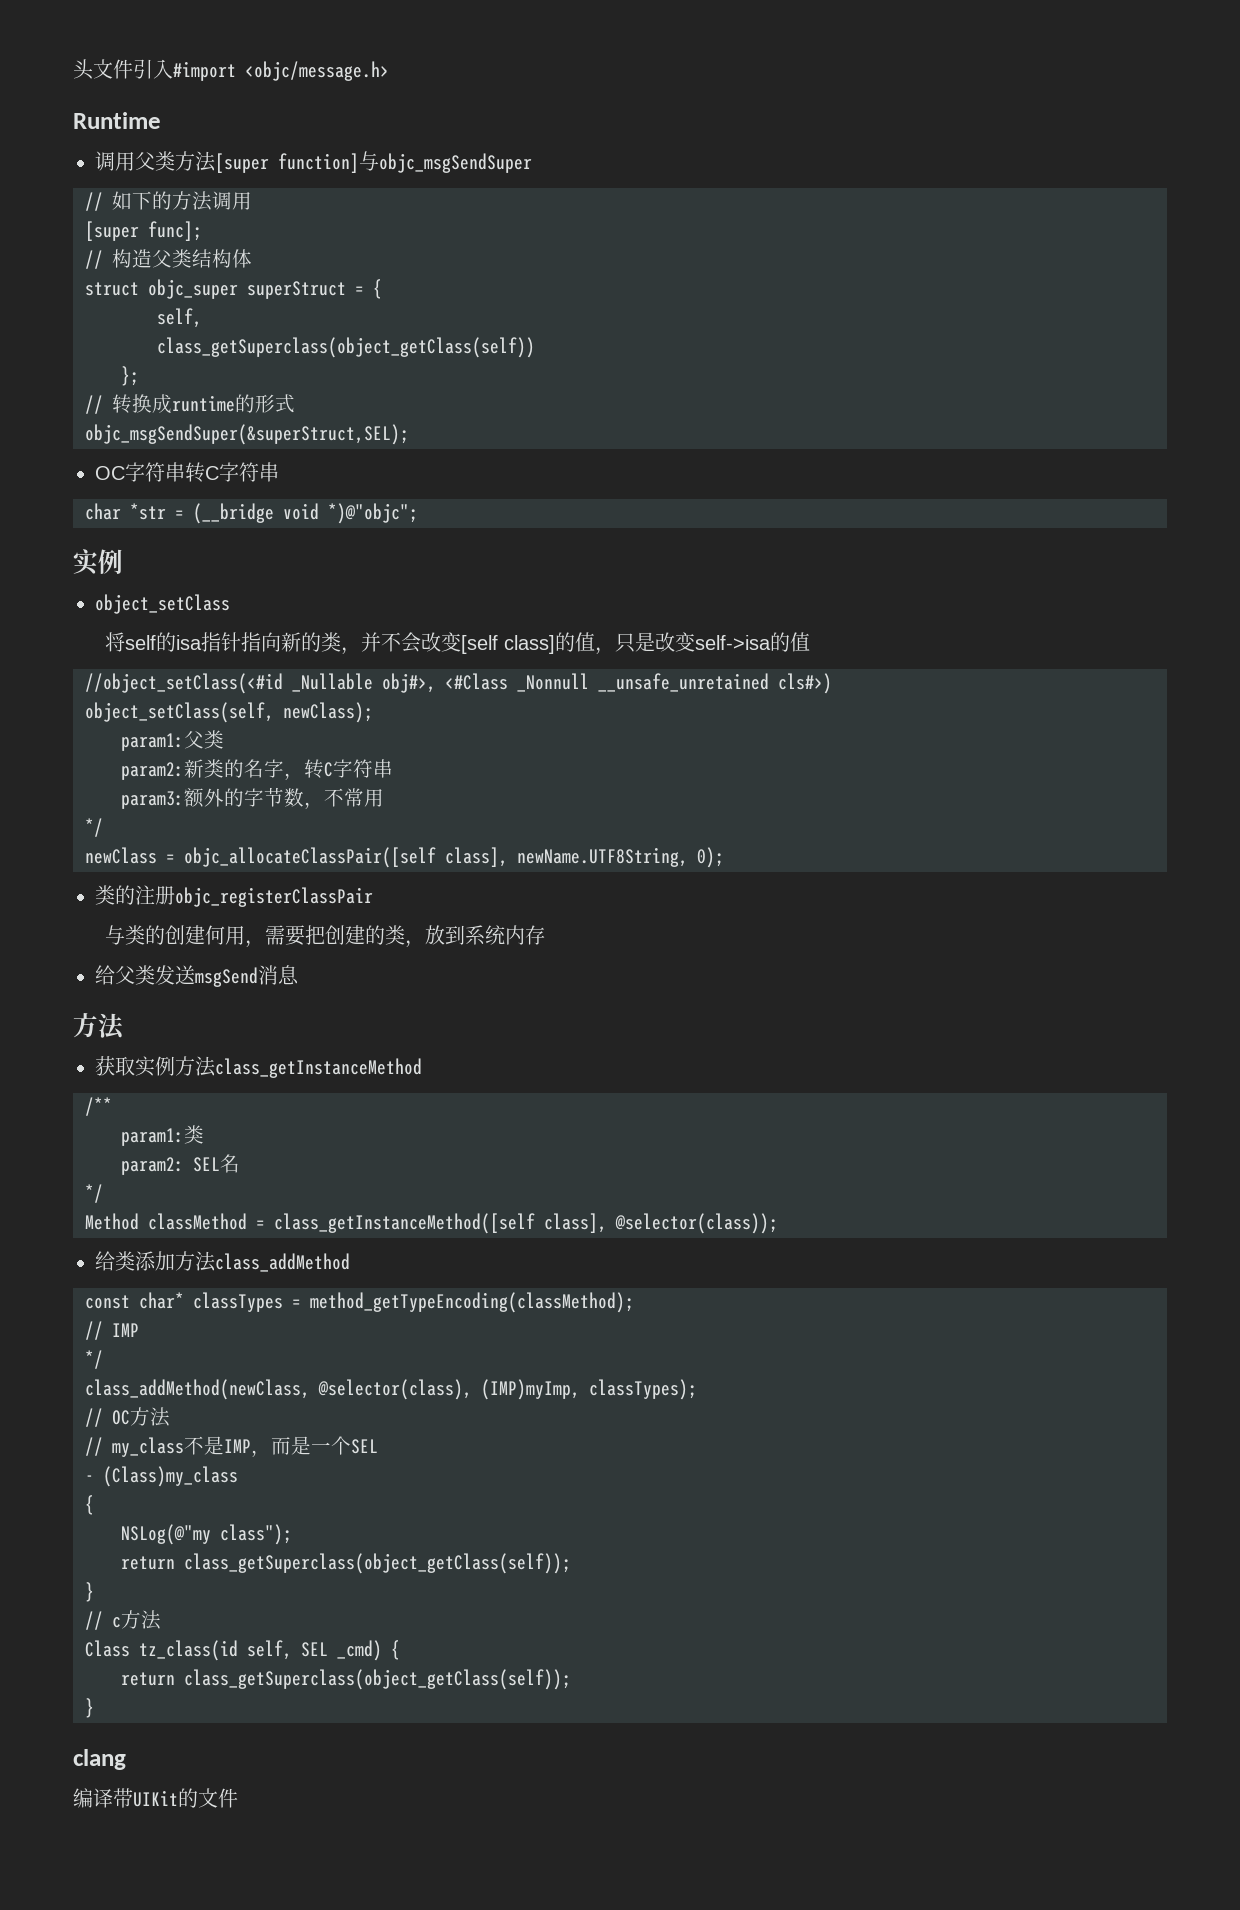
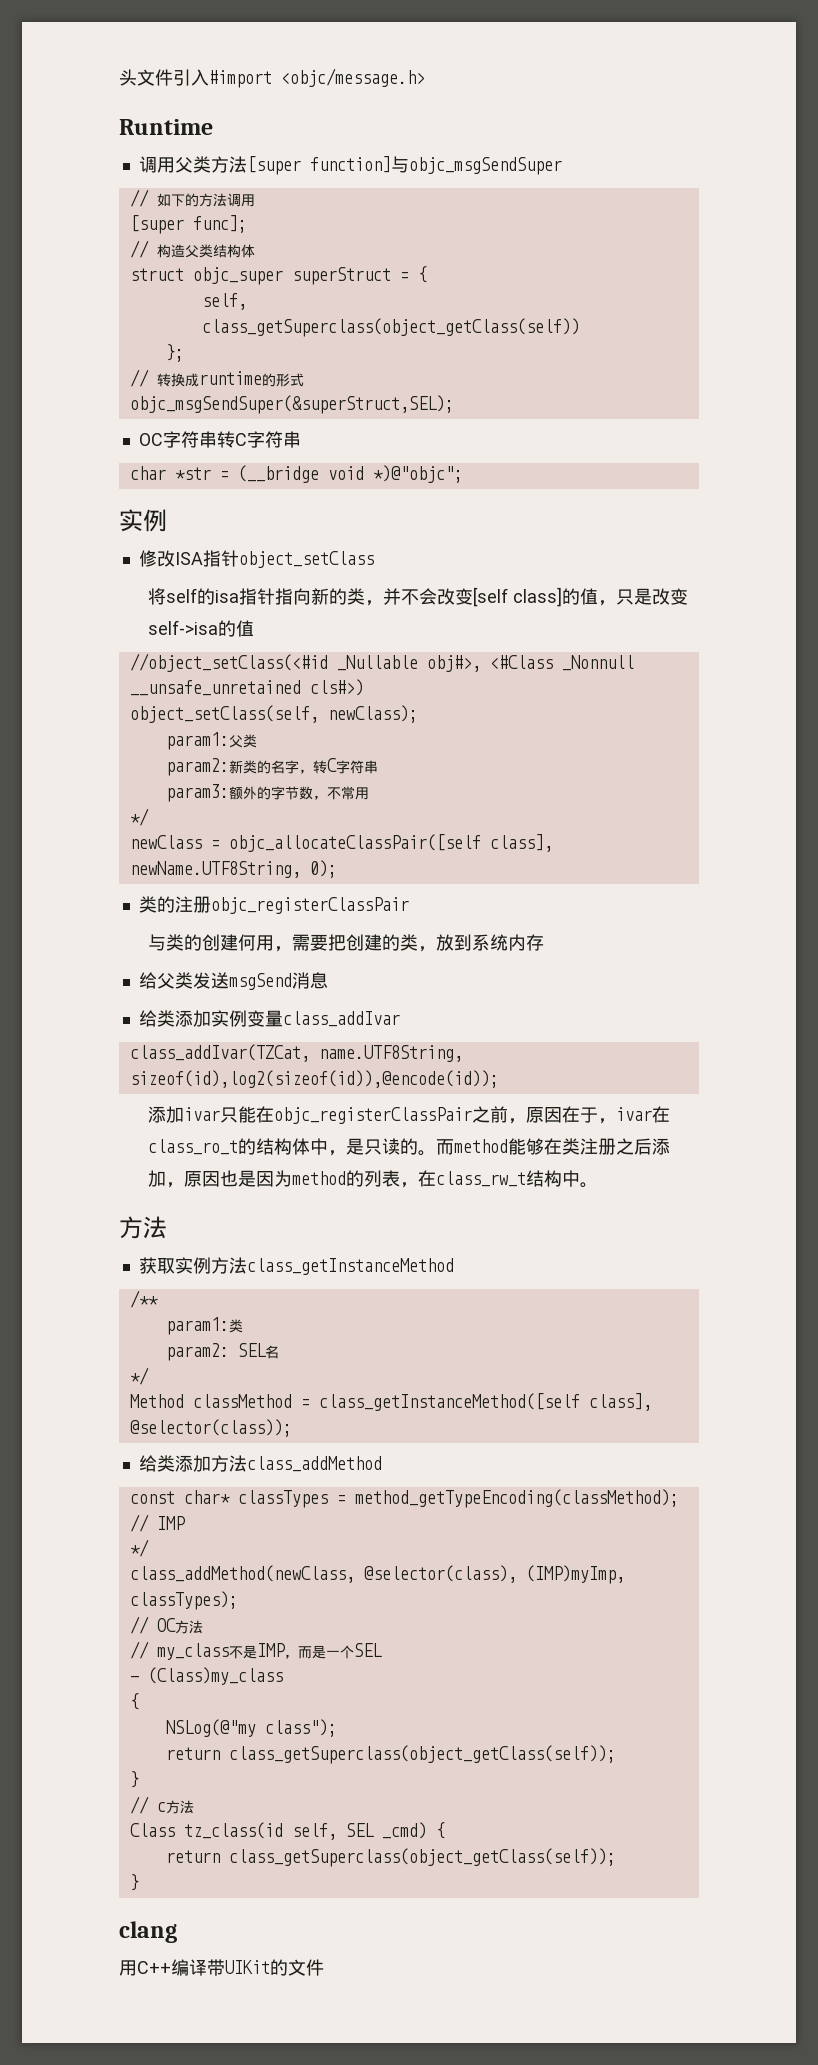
- object_setClass
+ 修改ISA指针object_setClass
+ 给类添加实例变量class_addIvar
+ class_addIvar(TZCat, name.UTF8String, sizeof(id),log2(sizeof(id)),@encode(id));
+ 添加ivar只能在objc_registerClassPair之前，原因在于，ivar在class_ro_t的结构体中，是只读的。而method能够在类注册之后添加，原因也是因为method的列表，在class_rw_t结构中。
- 编译带UIKit的文件
+ 用C++编译带UIKit的文件

